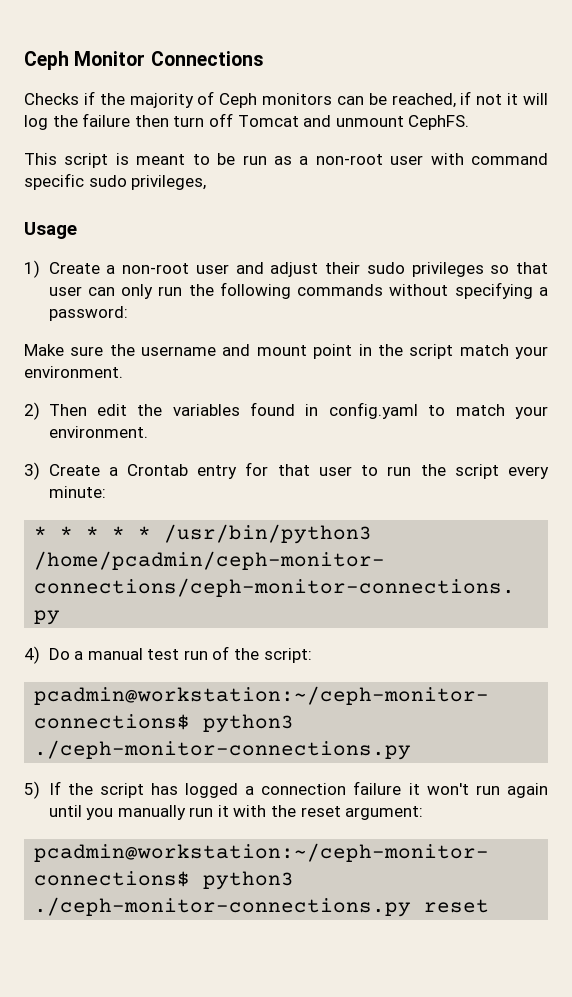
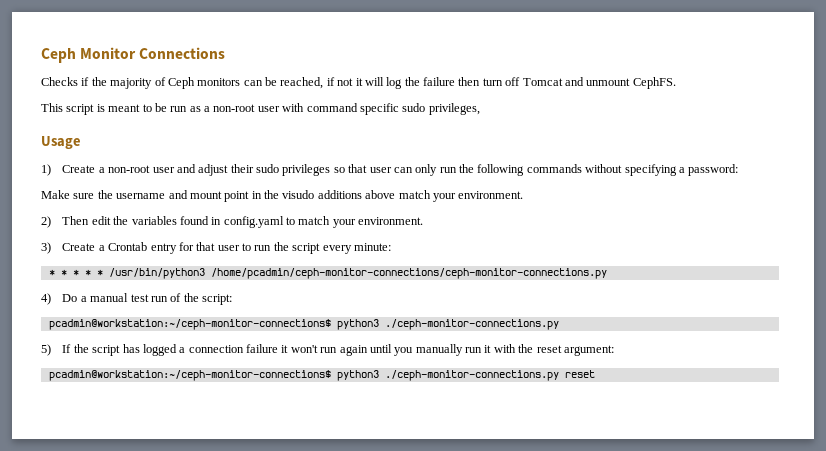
- Make sure the username and mount point in the script match your environment.
+ Make sure the username and mount point in the visudo additions above match your environment.

